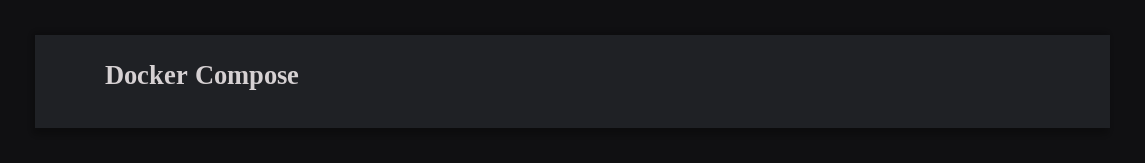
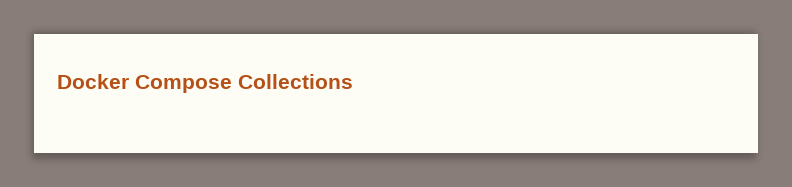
- Docker Compose
+ Docker Compose Collections

